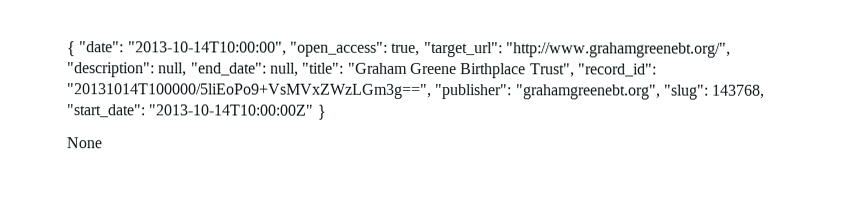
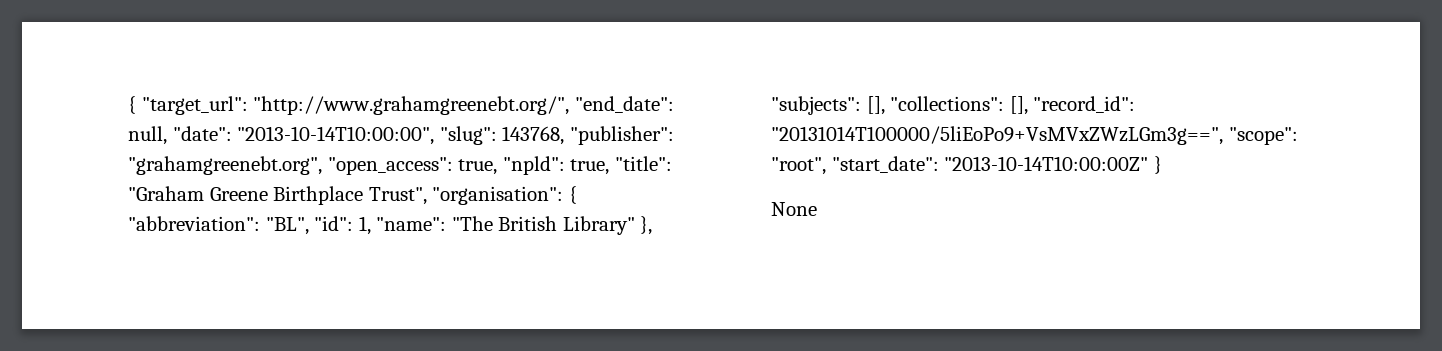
- { "date": "2013-10-14T10:00:00", "open_access": true, "target_url": "http://www.grahamgreenebt.org/", "description": null, "end_date": null, "title": "Graham Greene Birthplace Trust", "record_id": "20131014T100000/5liEoPo9+VsMVxZWzLGm3g==", "publisher": "grahamgreenebt.org", "slug": 143768, "start_date": "2013-10-14T10:00:00Z" }
+ { "target_url": "http://www.grahamgreenebt.org/", "end_date": null, "date": "2013-10-14T10:00:00", "slug": 143768, "publisher": "grahamgreenebt.org", "open_access": true, "npld": true, "title": "Graham Greene Birthplace Trust", "organisation": { "abbreviation": "BL", "id": 1, "name": "The British Library" }, "subjects": [], "collections": [], "record_id": "20131014T100000/5liEoPo9+VsMVxZWzLGm3g==", "scope": "root", "start_date": "2013-10-14T10:00:00Z" }

